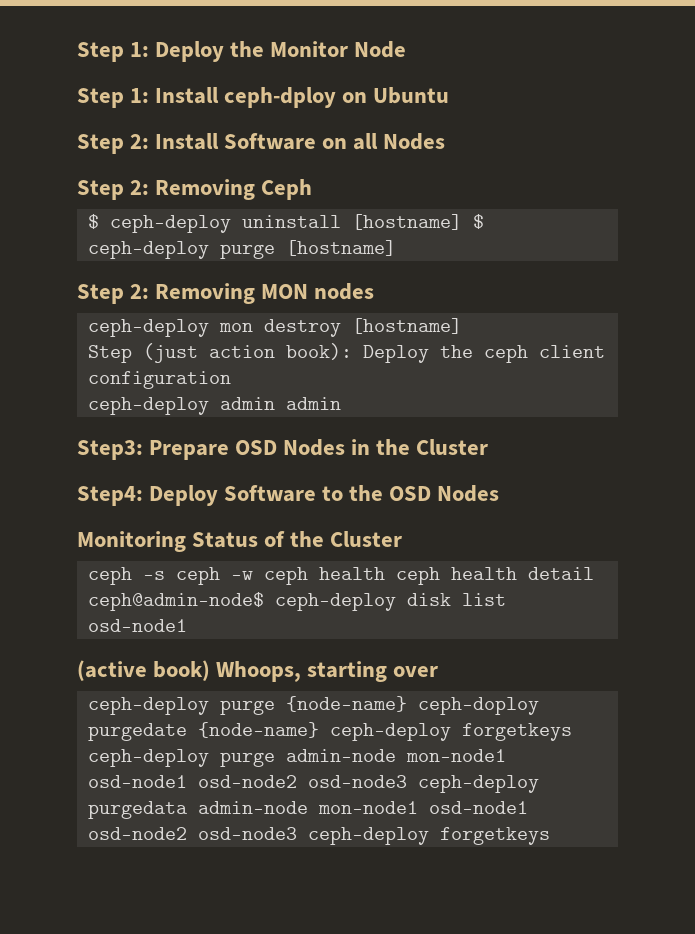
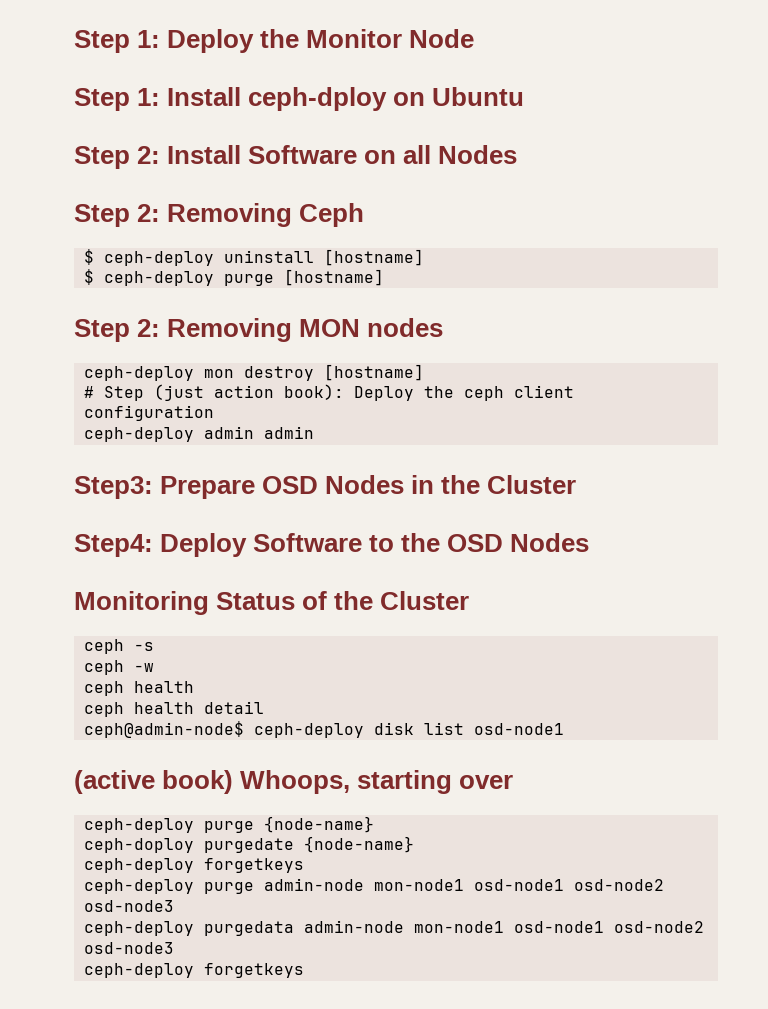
- $ ceph-deploy uninstall [hostname] $ ceph-deploy purge [hostname]
+ $ ceph-deploy uninstall [hostname]
+ $ ceph-deploy purge [hostname]
- Step (just action book): Deploy the ceph client configuration
+ # Step (just action book): Deploy the ceph client configuration
- ceph -s ceph -w ceph health ceph health detail
+ ceph -s
+ ceph -w
+ ceph health
+ ceph health detail
- ceph-deploy purge {node-name} ceph-doploy purgedate {node-name} ceph-deploy forgetkeys
+ ceph-deploy purge {node-name}
+ ceph-doploy purgedate {node-name}
+ ceph-deploy forgetkeys
- ceph-deploy purge admin-node mon-node1 osd-node1 osd-node2 osd-node3 ceph-deploy purgedata admin-node mon-node1 osd-node1 osd-node2 osd-node3 ceph-deploy forgetkeys
+ ceph-deploy purge admin-node mon-node1 osd-node1 osd-node2 osd-node3
+ ceph-deploy purgedata admin-node mon-node1 osd-node1 osd-node2 osd-node3
+ ceph-deploy forgetkeys

